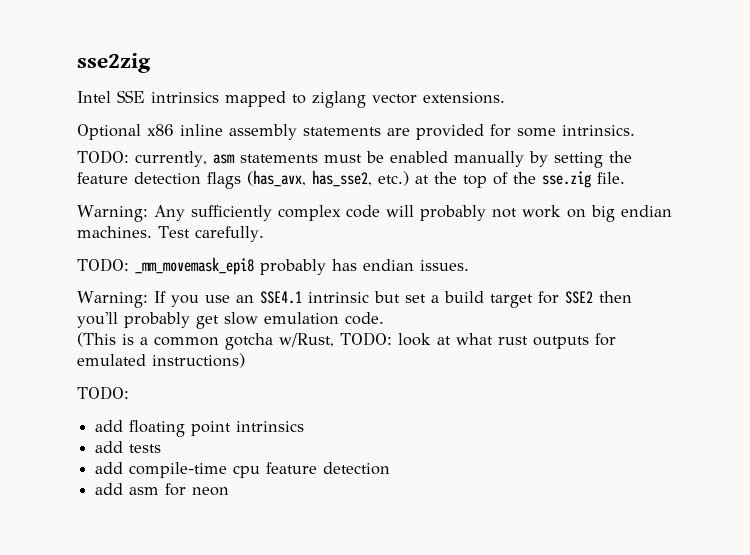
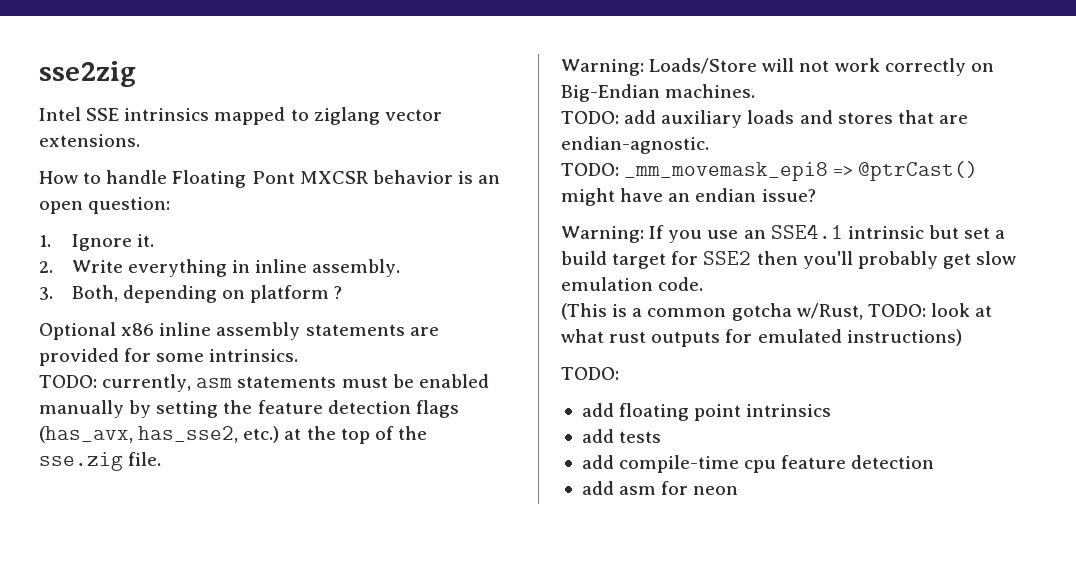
+ How to handle Floating Pont MXCSR behavior is an open question:
+ 1. Ignore it.
+ 2. Write everything in inline assembly.
+ 3. Both, depending on platform ?
- Warning: Any sufficiently complex code will probably not work on big endian machines. Test carefully.
- TODO: _mm_movemask_epi8 probably has endian issues.
+ Warning: Loads/Store will not work correctly on Big-Endian machines.
+ TODO: add auxiliary loads and stores that are endian-agnostic.
+ TODO: _mm_movemask_epi8 => @ptrCast() might have an endian issue?

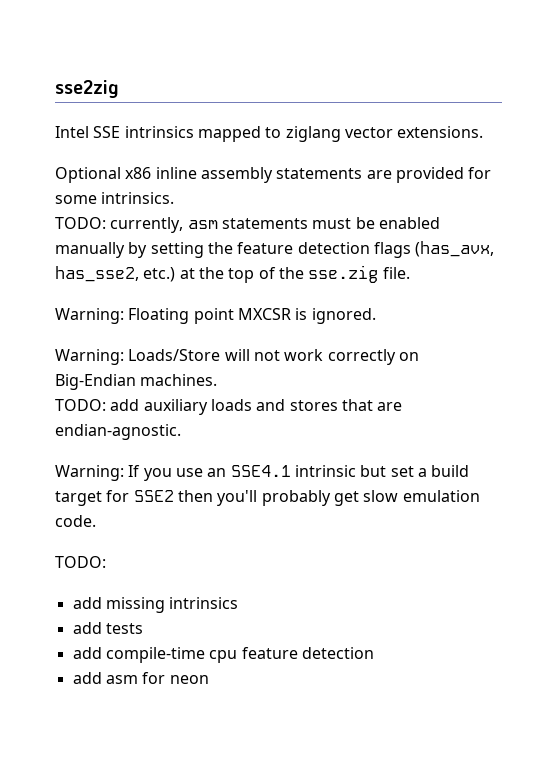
- How to handle Floating Pont MXCSR behavior is an open question:
- 1. Ignore it.
- 2. Write everything in inline assembly.
- 3. Both, depending on platform ?
+ Warning: Floating point MXCSR is ignored.
- TODO: _mm_movemask_epi8 => @ptrCast() might have an endian issue?
- (This is a common gotcha w/Rust, TODO: look at what rust outputs for emulated instructions)
- add floating point intrinsics
+ add missing intrinsics

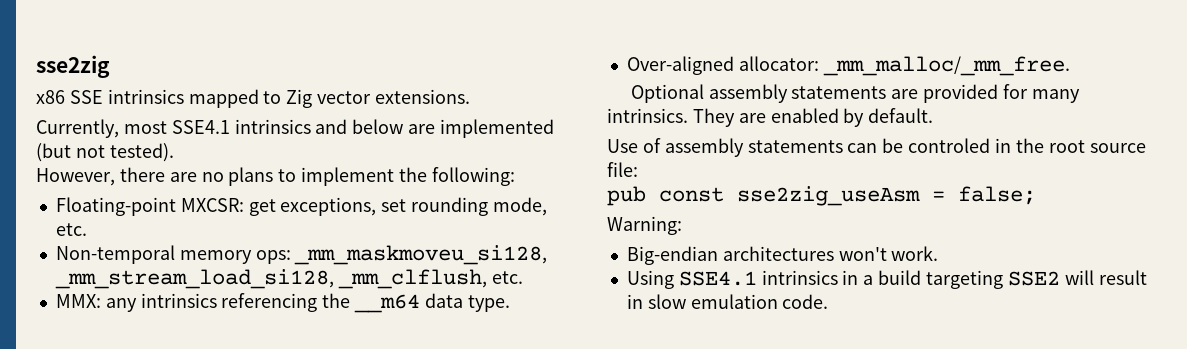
- Intel SSE intrinsics mapped to ziglang vector extensions.
+ x86 SSE intrinsics mapped to Zig vector extensions.
+ Currently, most SSE4.1 intrinsics and below are implemented (but not tested).
+ However, there are no plans to implement the following:
+ Floating-point MXCSR: get exceptions, set rounding mode, etc.
+ Non-temporal memory ops: _mm_maskmoveu_si128, _mm_stream_load_si128, _mm_clflush, etc.
+ MMX: any intrinsics referencing the __m64 data type.
+ Over-aligned allocator: _mm_malloc/_mm_free.
- Optional x86 inline assembly statements are provided for some intrinsics.
- TODO: currently, asm statements must be enabled manually by setting the feature detection flags (has_avx, has_sse2, etc.) at the top of the sse.zig file.
- Warning: Floating point MXCSR is ignored.
- Warning: Loads/Store will not work correctly on Big-Endian machines.
- TODO: add auxiliary loads and stores that are endian-agnostic.
- Warning: If you use an SSE4.1 intrinsic but set a build target for SSE2 then you'll probably get slow emulation code.
- TODO:
- add missing intrinsics
- add tests
- add compile-time cpu feature detection
- add asm for neon
+ Optional assembly statements are provided for many intrinsics. They are enabled by default.
+ Use of assembly statements can be controled in the root source file:
+ pub const sse2zig_useAsm = false;
+ Warning:
+ Big-endian architectures won't work.
+ Using SSE4.1 intrinsics in a build targeting SSE2 will result in slow emulation code.

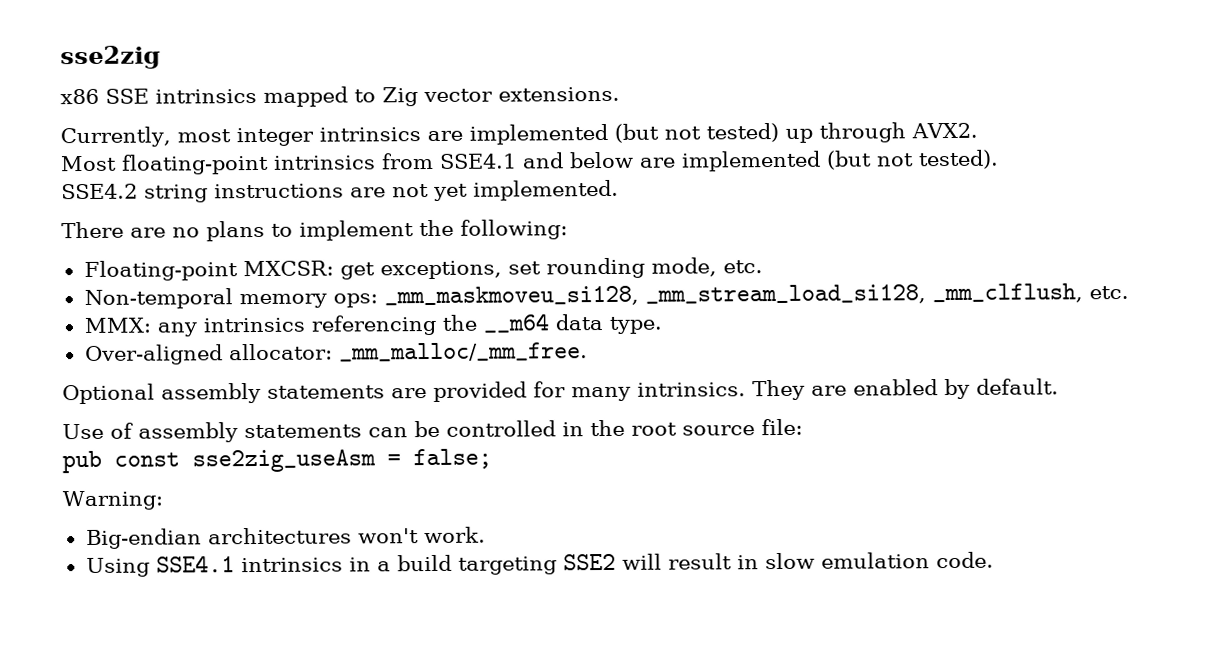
- Currently, most SSE4.1 intrinsics and below are implemented (but not tested).
+ Currently, most integer intrinsics are implemented (but not tested) up through AVX2.
+ Most floating-point intrinsics from SSE4.1 and below are implemented (but not tested).
- However, there are no plans to implement the following:
+ SSE4.2 string instructions are not yet implemented.
+ There are no plans to implement the following:
- Use of assembly statements can be controled in the root source file:
+ Use of assembly statements can be controlled in the root source file:

